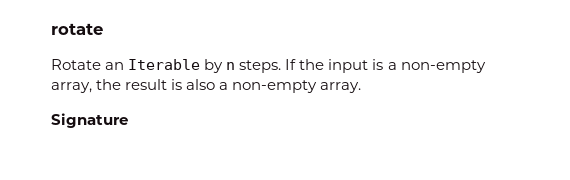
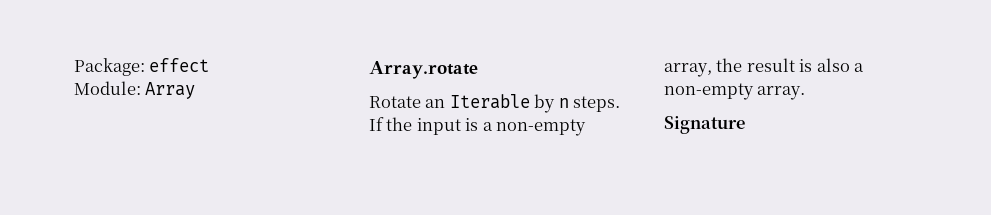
- rotate
+ Package: effect
+ Module: Array
+ Array.rotate

